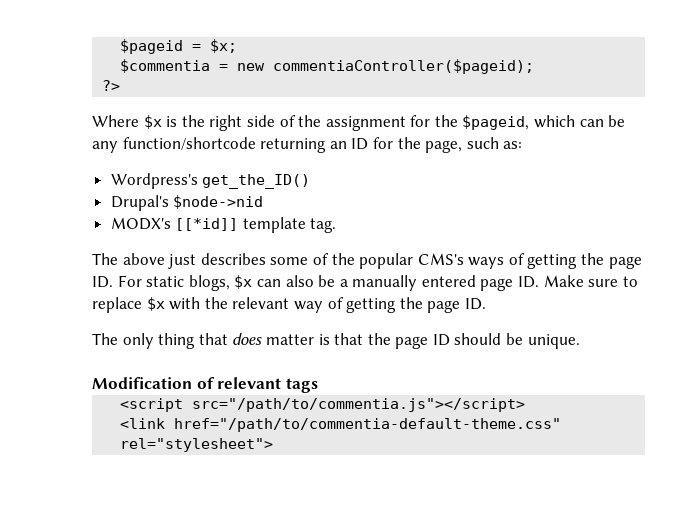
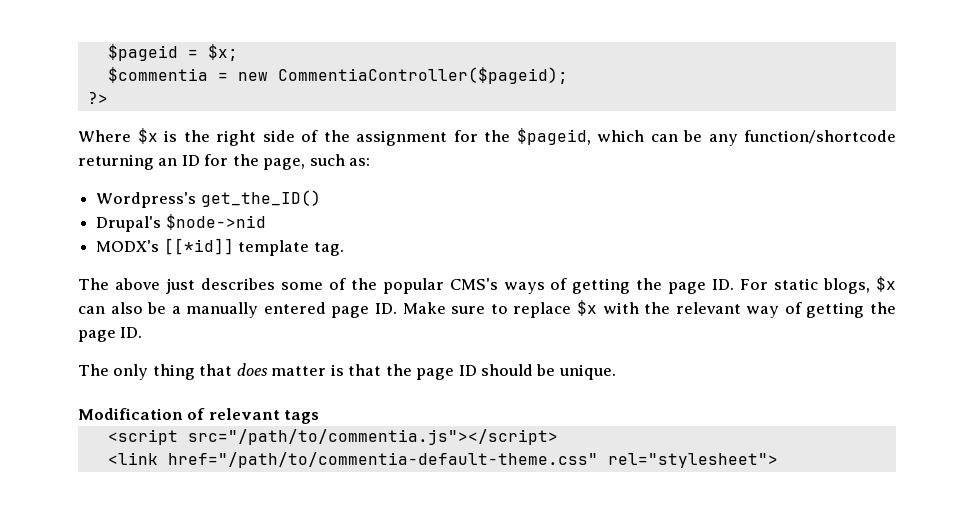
- $commentia = new commentiaController($pageid);
+ $commentia = new CommentiaController($pageid);

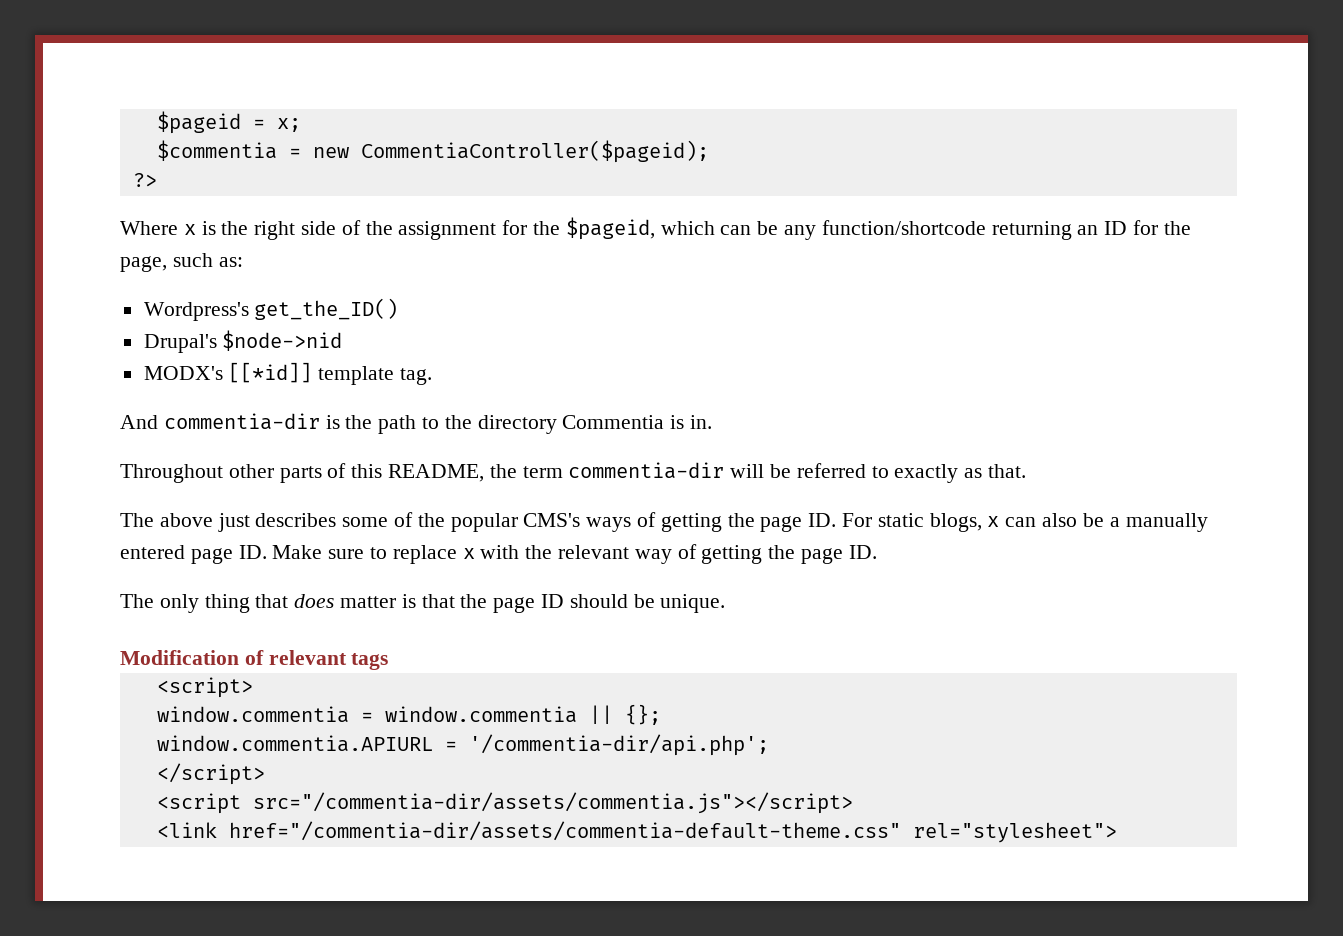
- $pageid = $x;
+ $pageid = x;
- Where $x is the right side of the assignment for the $pageid, which can be any function/shortcode returning an ID for the page, such as:
+ Where x is the right side of the assignment for the $pageid, which can be any function/shortcode returning an ID for the page, such as:
+ And commentia-dir is the path to the directory Commentia is in.
+ Throughout other parts of this README, the term commentia-dir will be referred to exactly as that.
- The above just describes some of the popular CMS's ways of getting the page ID. For static blogs, $x can also be a manually entered page ID. Make sure to replace $x with the relevant way of getting the page ID.
+ The above just describes some of the popular CMS's ways of getting the page ID. For static blogs, x can also be a manually entered page ID. Make sure to replace x with the relevant way of getting the page ID.
+ <script>
+ window.commentia = window.commentia || {};
+ window.commentia.APIURL = '/commentia-dir/api.php';
+ </script>
- <script src="/path/to/commentia.js"></script>
+ <script src="/commentia-dir/assets/commentia.js"></script>
- <link href="/path/to/commentia-default-theme.css" rel="stylesheet">
+ <link href="/commentia-dir/assets/commentia-default-theme.css" rel="stylesheet">

